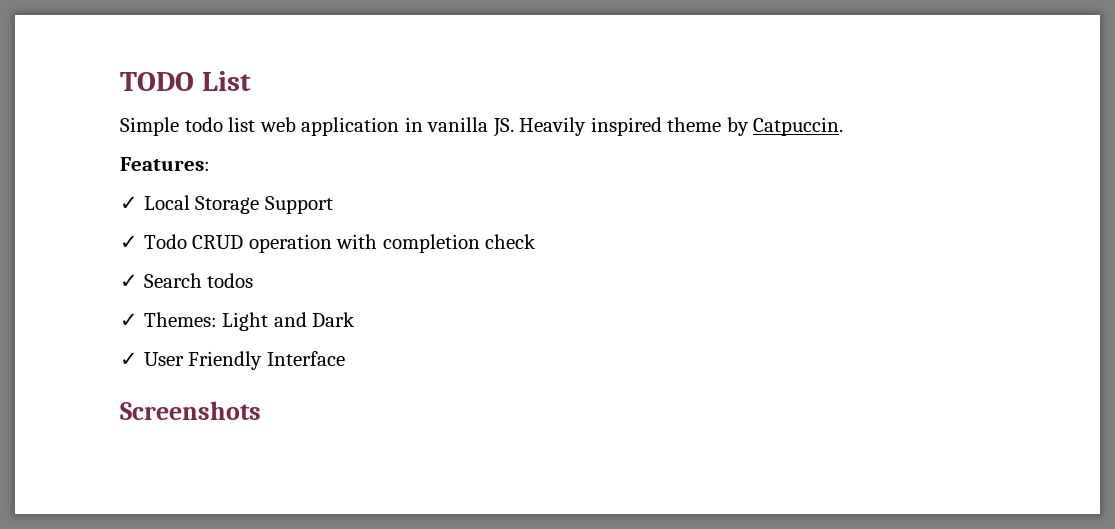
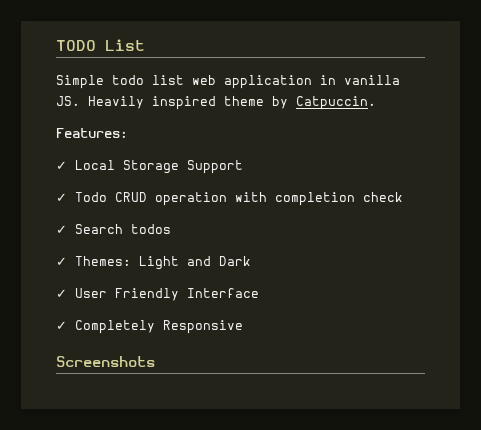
+ ✓ Completely Responsive

